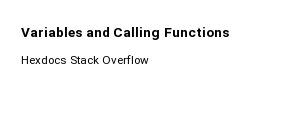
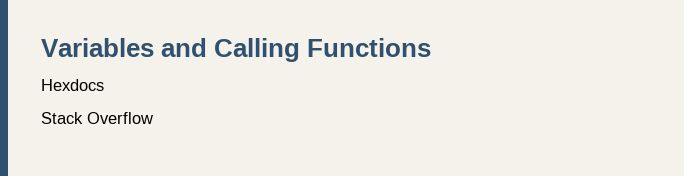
- Hexdocs Stack Overflow
+ Hexdocs
+ Stack Overflow

